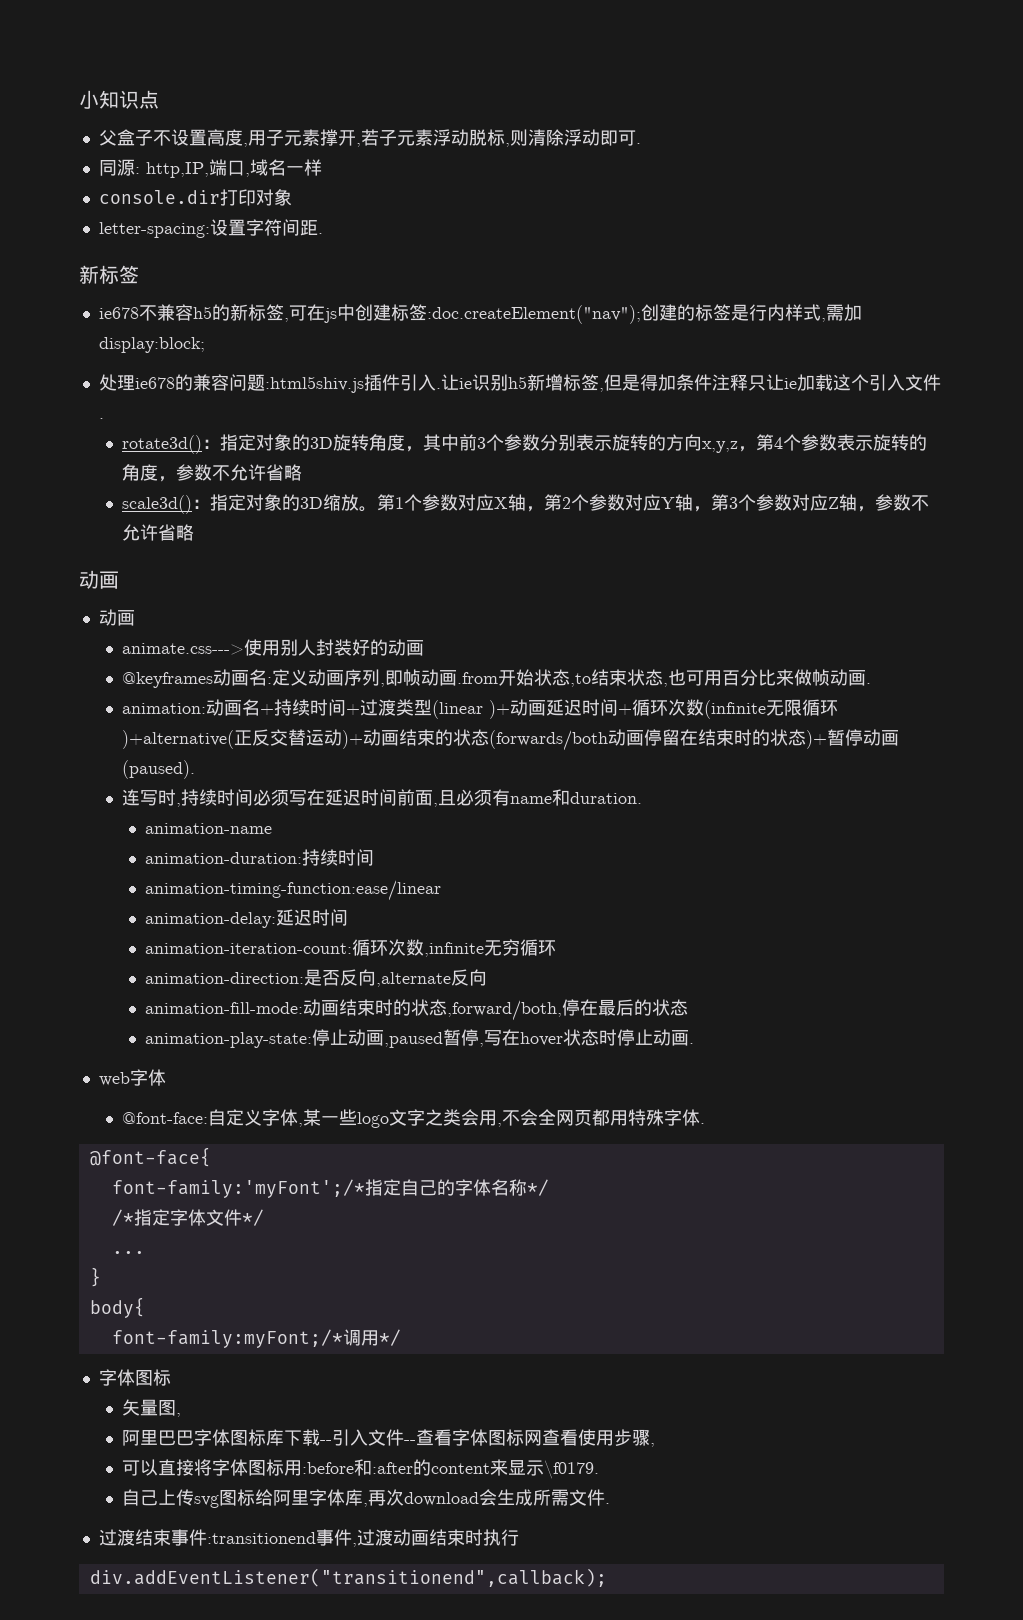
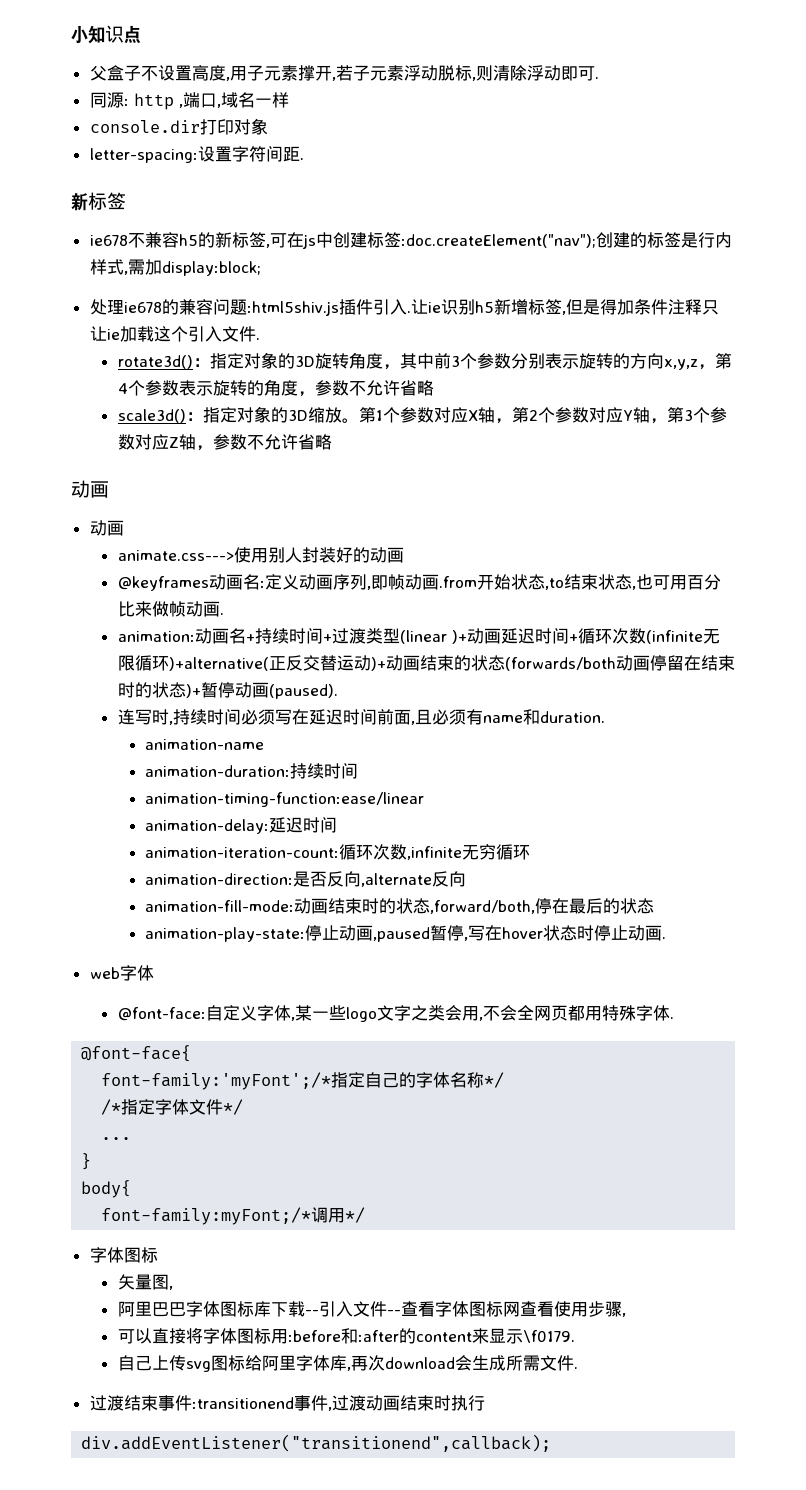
- 同源: http,IP,端口,域名一样
+ 同源: http ,端口,域名一样

